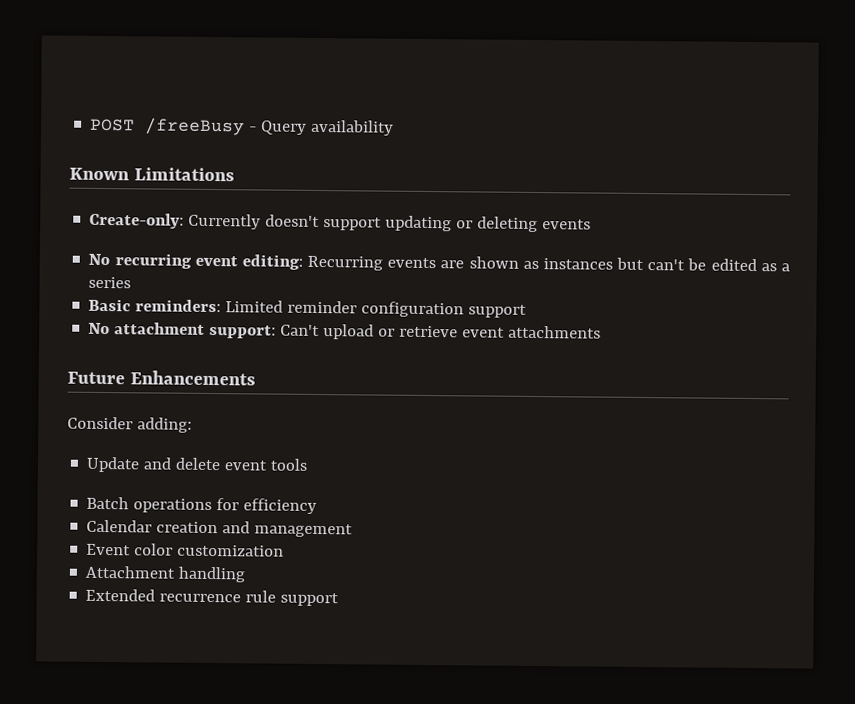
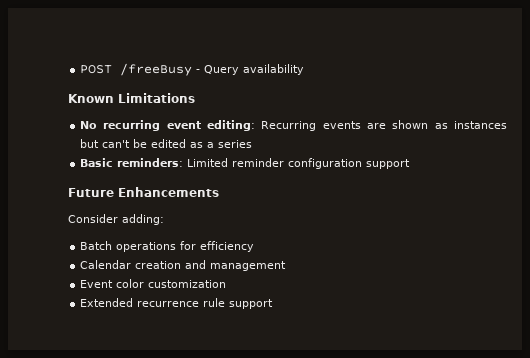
- Create-only: Currently doesn't support updating or deleting events
- No attachment support: Can't upload or retrieve event attachments
- Update and delete event tools
- Attachment handling

